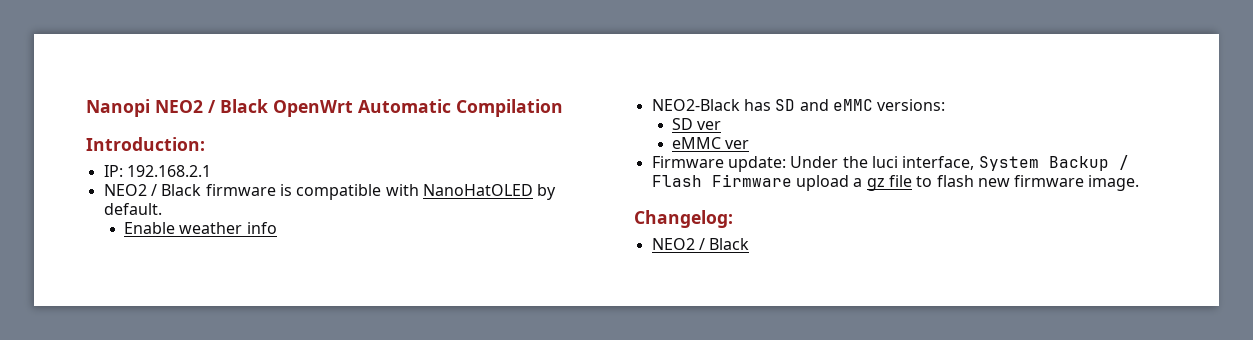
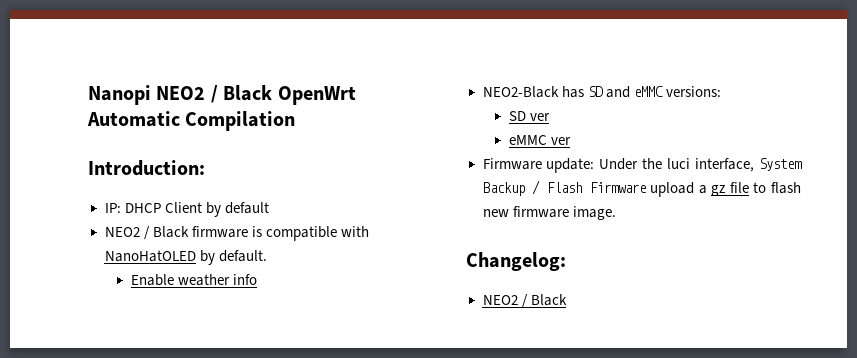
- IP: 192.168.2.1
+ IP: DHCP Client by default

